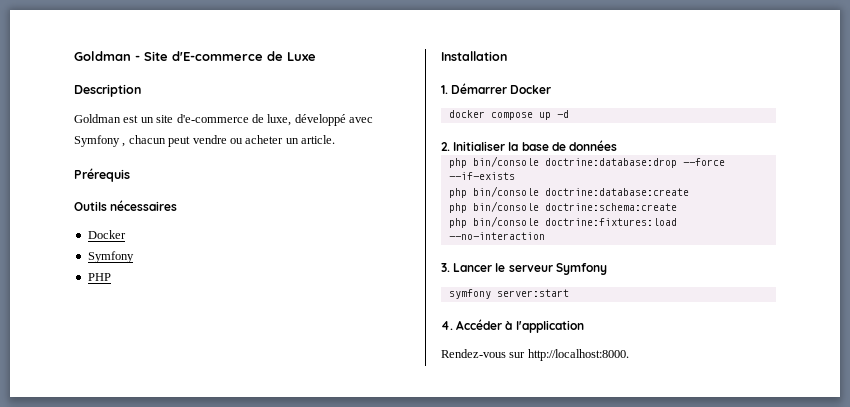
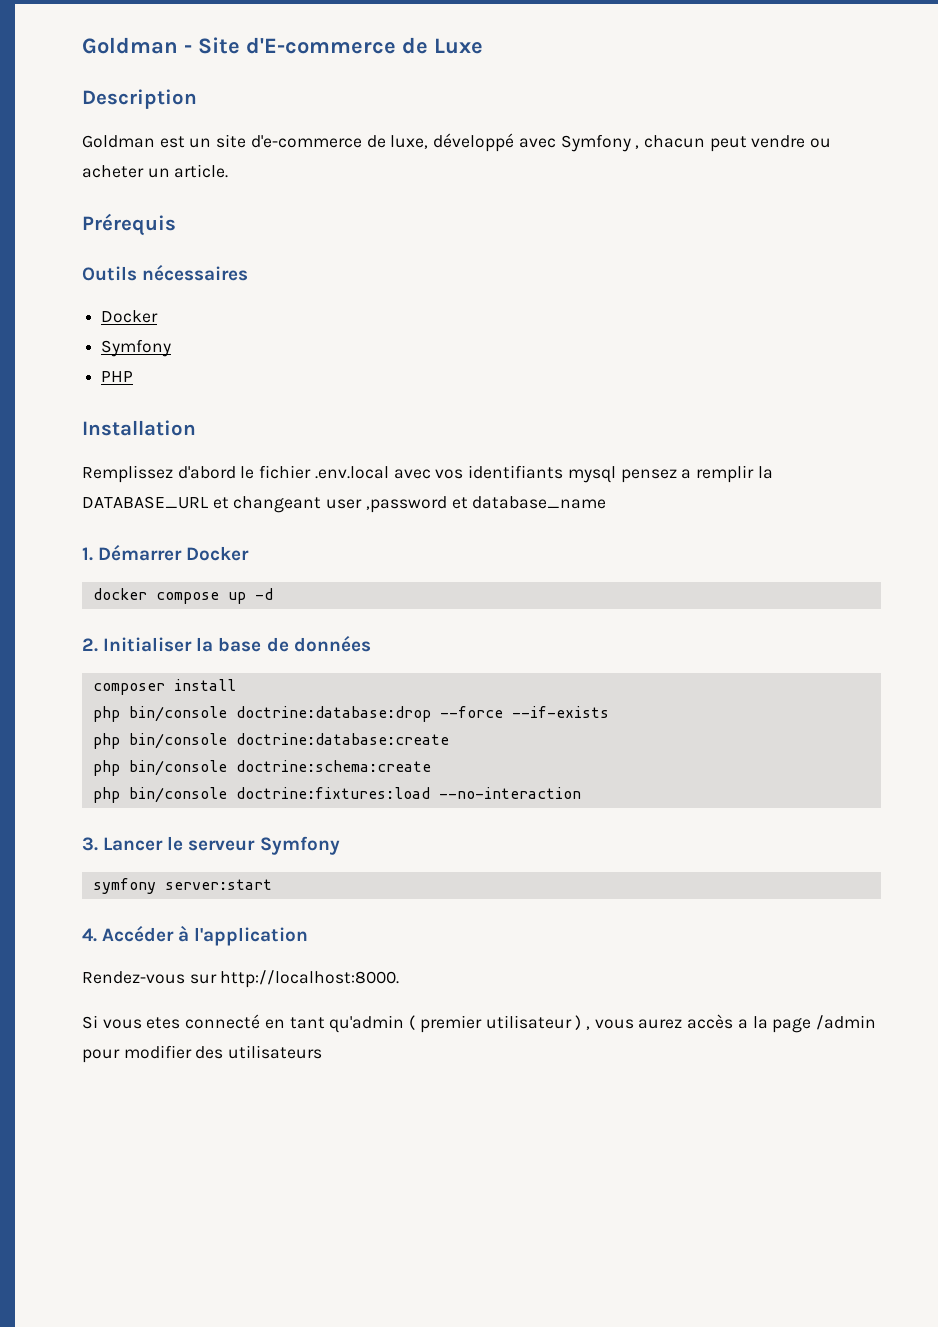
+ Remplissez d'abord le fichier .env.local avec vos identifiants mysql pensez a remplir la DATABASE_URL et changeant user ,password et database_name
+ composer install
+ Si vous etes connecté en tant qu'admin ( premier utilisateur ) , vous aurez accès a la page /admin pour modifier des utilisateurs

